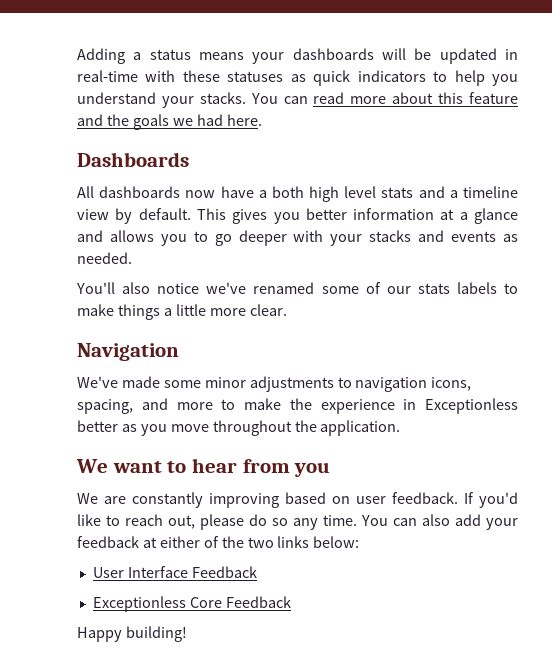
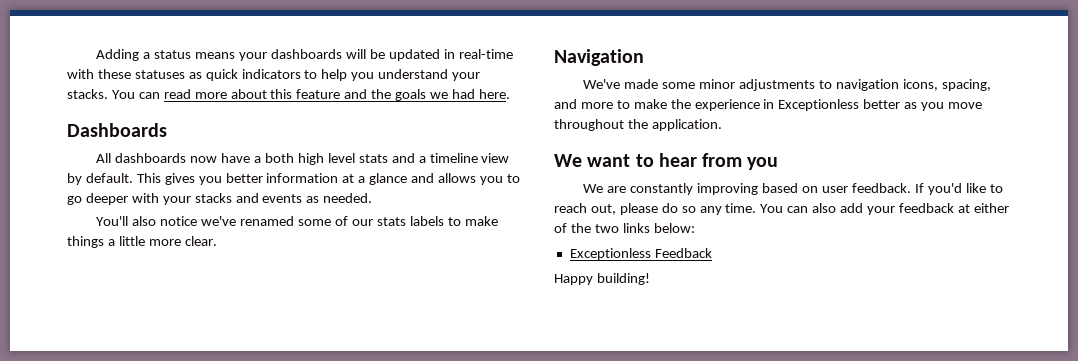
- User Interface Feedback
- Exceptionless Core Feedback
+ Exceptionless Feedback

